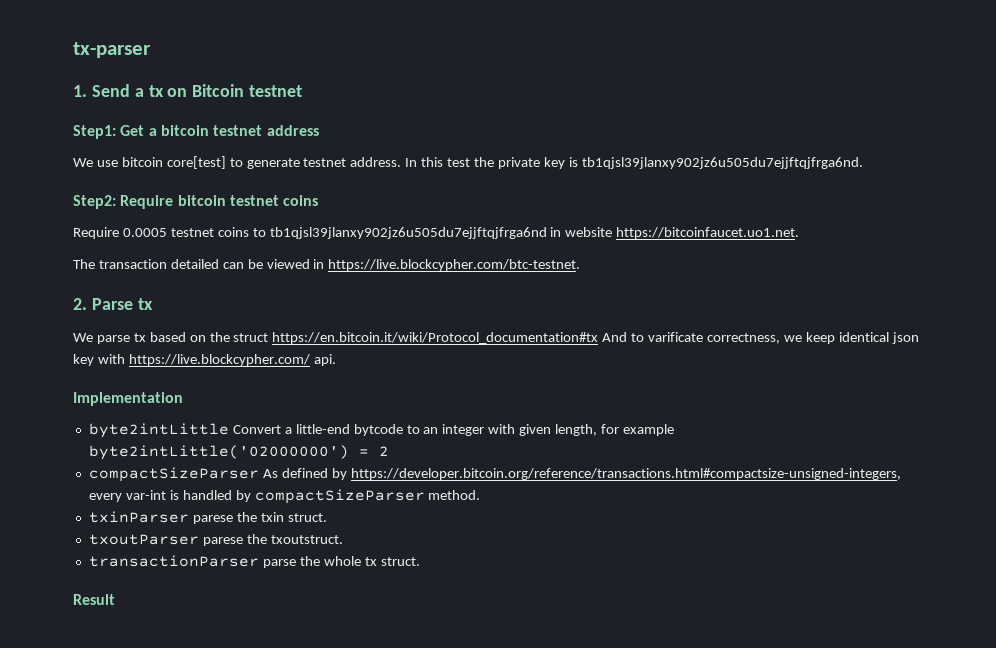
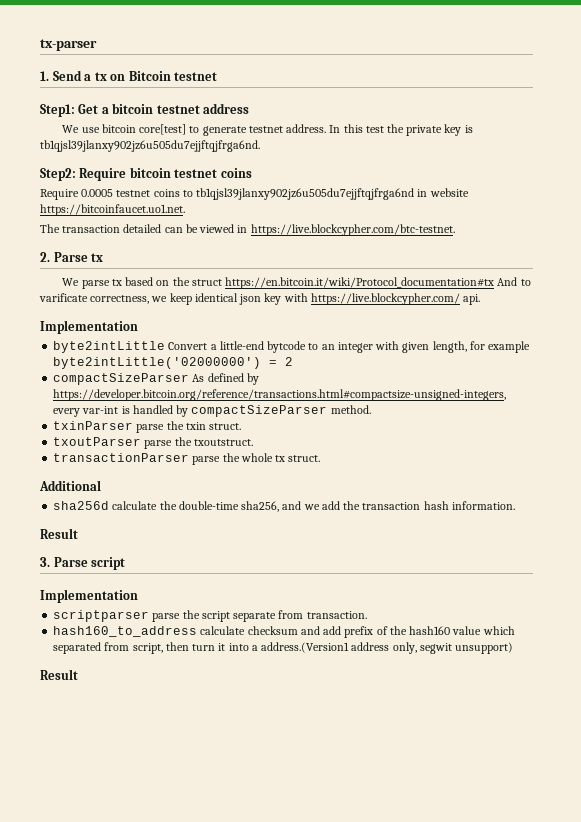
- txinParser parese the txin struct.
+ txinParser parse the txin struct.
- txoutParser parese the txoutstruct.
+ txoutParser parse the txoutstruct.
+ Additional
+ sha256d calculate the double-time sha256, and we add the transaction hash information.
+ Result
+ 3. Parse script
+ Implementation
+ scriptparser parse the script separate from transaction.
+ hash160_to_address calculate checksum and add prefix of the hash160 value which separated from script, then turn it into a address.(Version1 address only, segwit unsupport)

